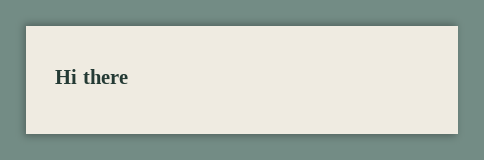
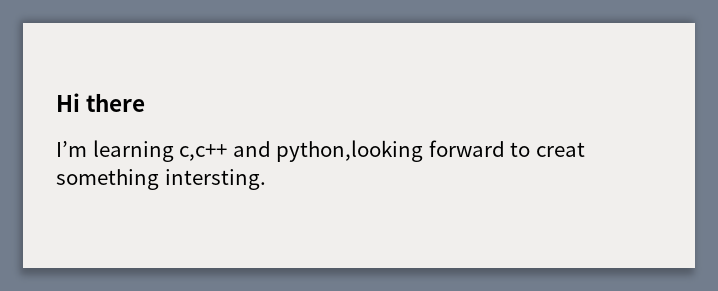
+ I’m learning c,c++ and python,looking forward to creat something intersting.

